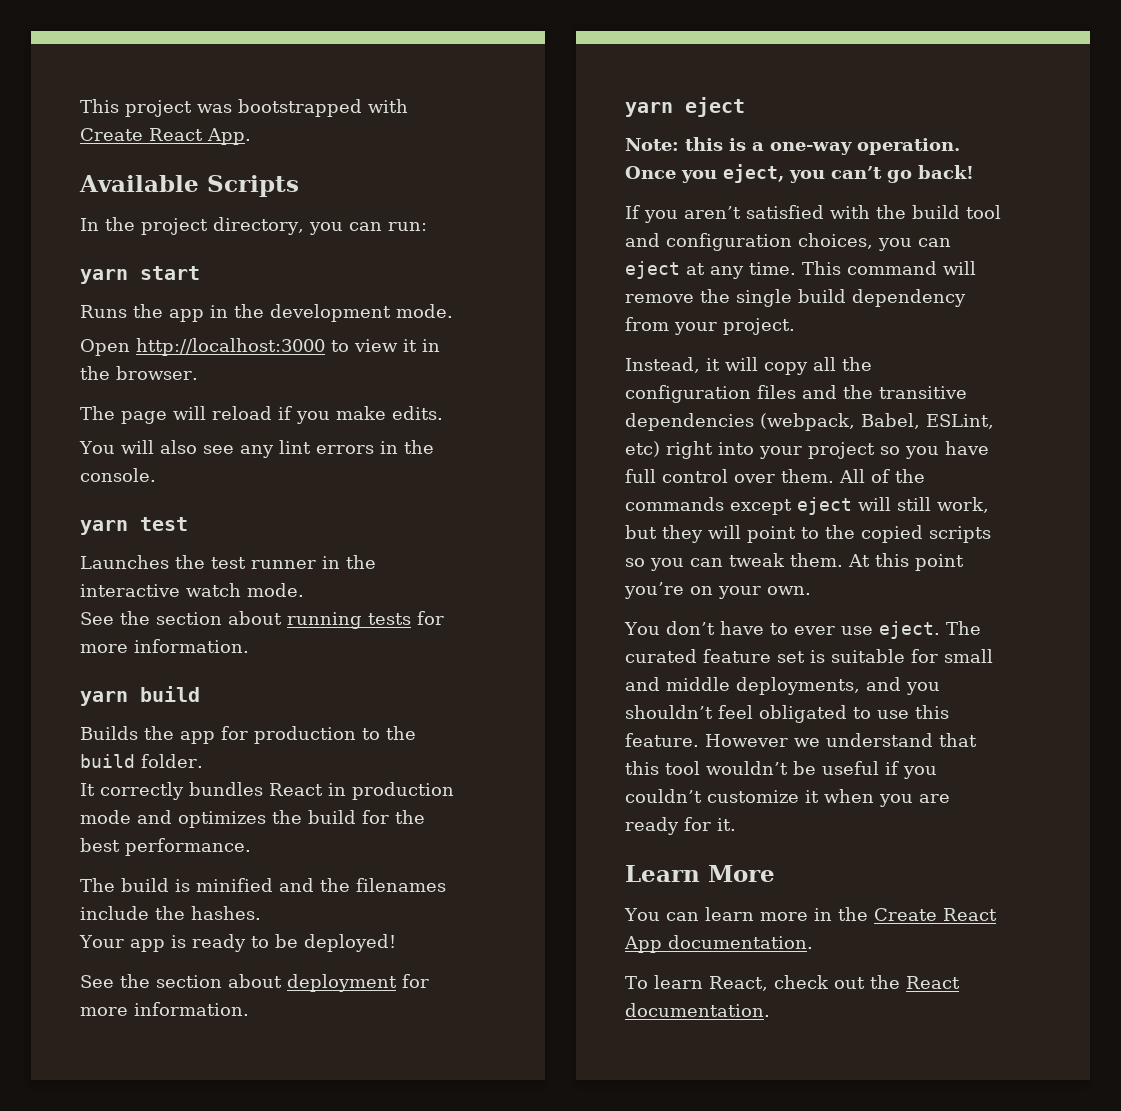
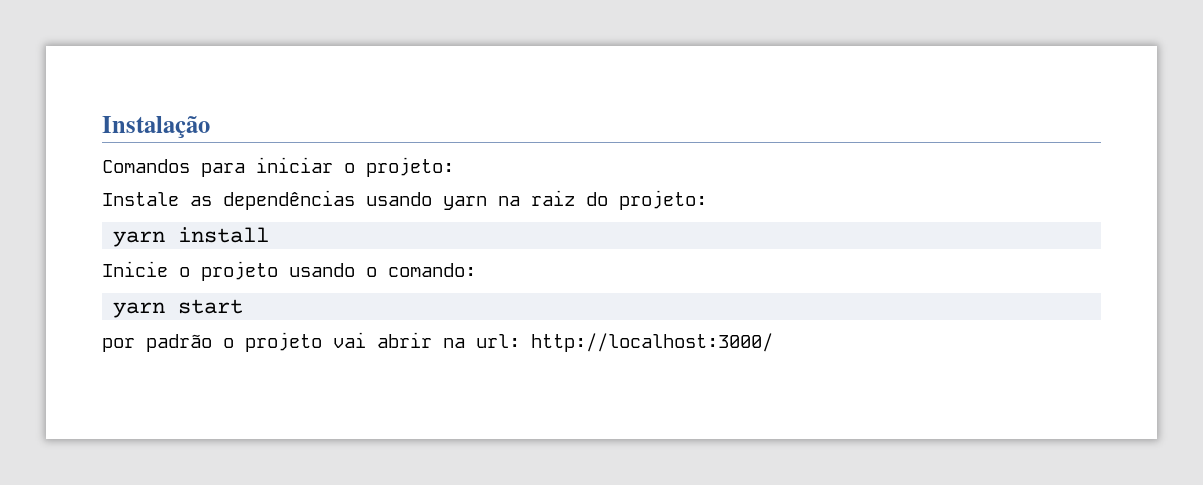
- This project was bootstrapped with Create React App.
- Available Scripts
- In the project directory, you can run:
+ Instalação
+ Comandos para iniciar o projeto:
+ Instale as dependências usando yarn na raiz do projeto:
+ yarn install
+ Inicie o projeto usando o comando:
  yarn start
- Runs the app in the development mode.
- Open http://localhost:3000 to view it in the browser.
- The page will reload if you make edits.
- You will also see any lint errors in the console.
- yarn test
- Launches the test runner in the interactive watch mode.
- See the section about running tests for more information.
- yarn build
- Builds the app for production to the build folder.
- It correctly bundles React in production mode and optimizes the build for the best performance.
- The build is minified and the filenames include the hashes.
- Your app is ready to be deployed!
- See the section about deployment for more information.
- yarn eject
- Note: this is a one-way operation. Once you eject, you can’t go back!
- If you aren’t satisfied with the build tool and configuration choices, you can eject at any time. This command will remove the single build dependency from your project.
- Instead, it will copy all the configuration files and the transitive dependencies (webpack, Babel, ESLint, etc) right into your project so you have full control over them. All of the commands except eject will still work, but they will point to the copied scripts so you can tweak them. At this point you’re on your own.
- You don’t have to ever use eject. The curated feature set is suitable for small and middle deployments, and you shouldn’t feel obligated to use this feature. However we understand that this tool wouldn’t be useful if you couldn’t customize it when you are ready for it.
- Learn More
- You can learn more in the Create React App documentation.
- To learn React, check out the React documentation.
+ por padrão o projeto vai abrir na url: http://localhost:3000/

